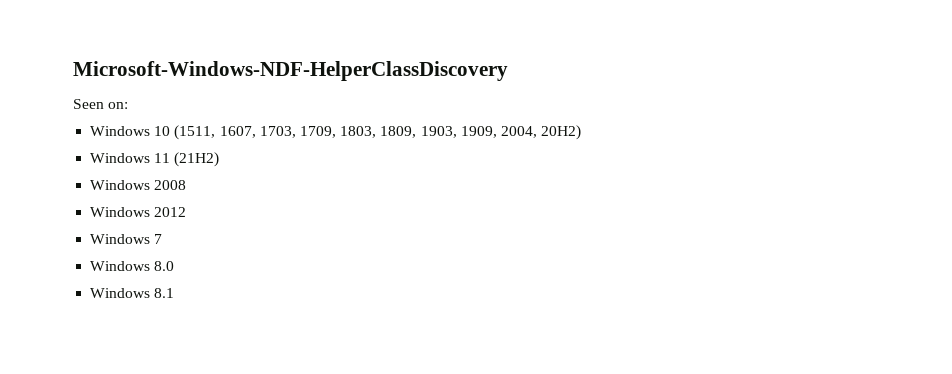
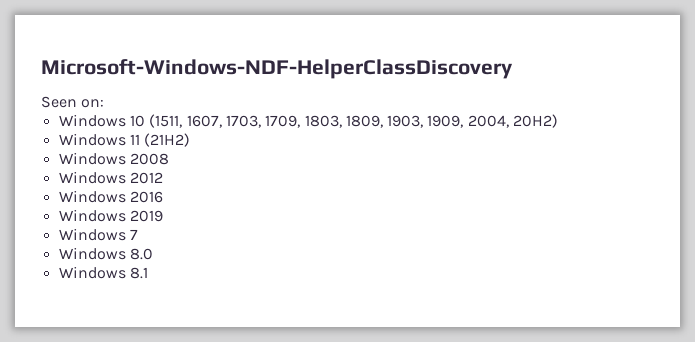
+ Windows 2016
+ Windows 2019

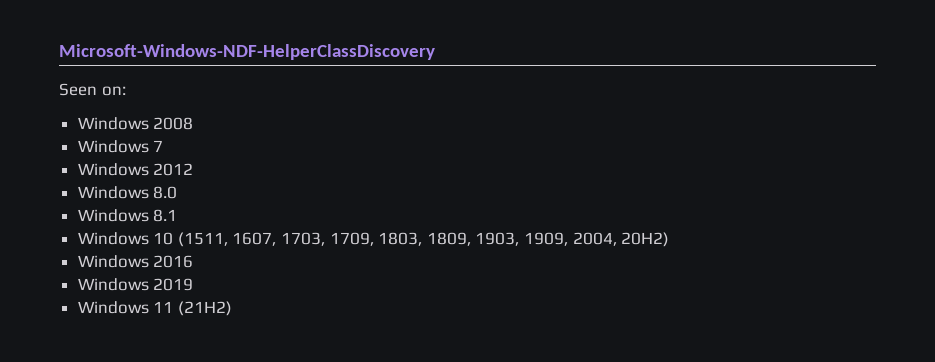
+ Windows 2008
+ Windows 7
+ Windows 2012
+ Windows 8.0
+ Windows 8.1
- Windows 11 (21H2)
- Windows 2008
- Windows 2012
- Windows 7
- Windows 8.0
- Windows 8.1
+ Windows 11 (21H2)

